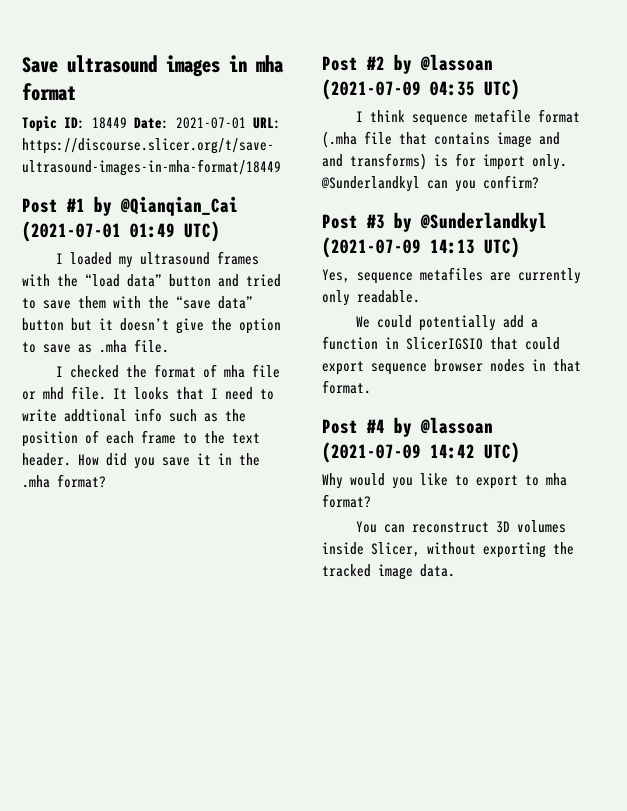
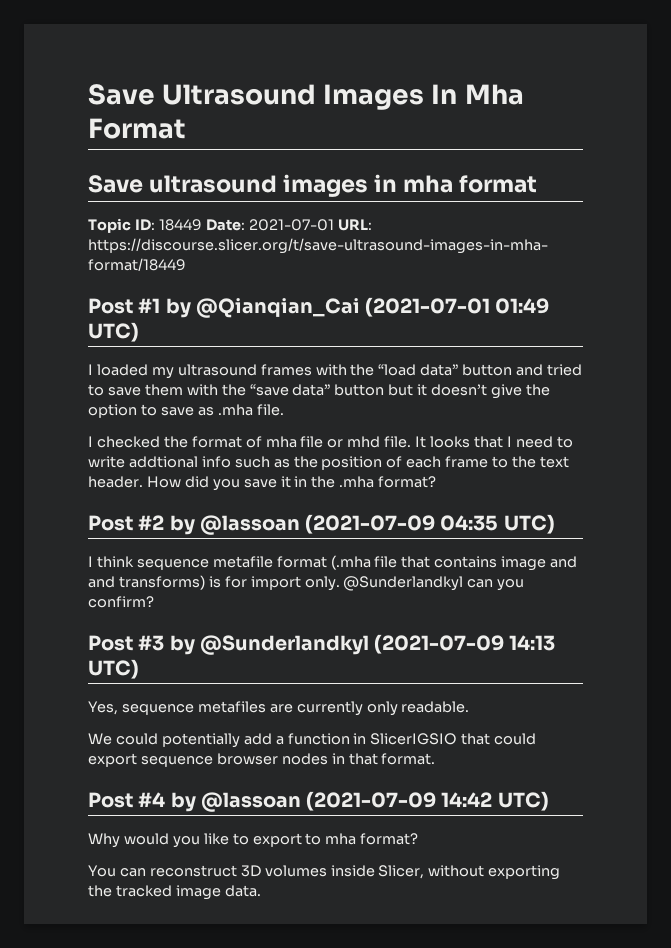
+ Save Ultrasound Images In Mha Format

